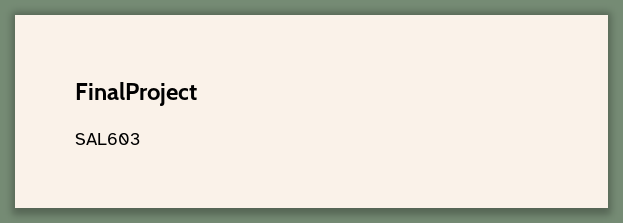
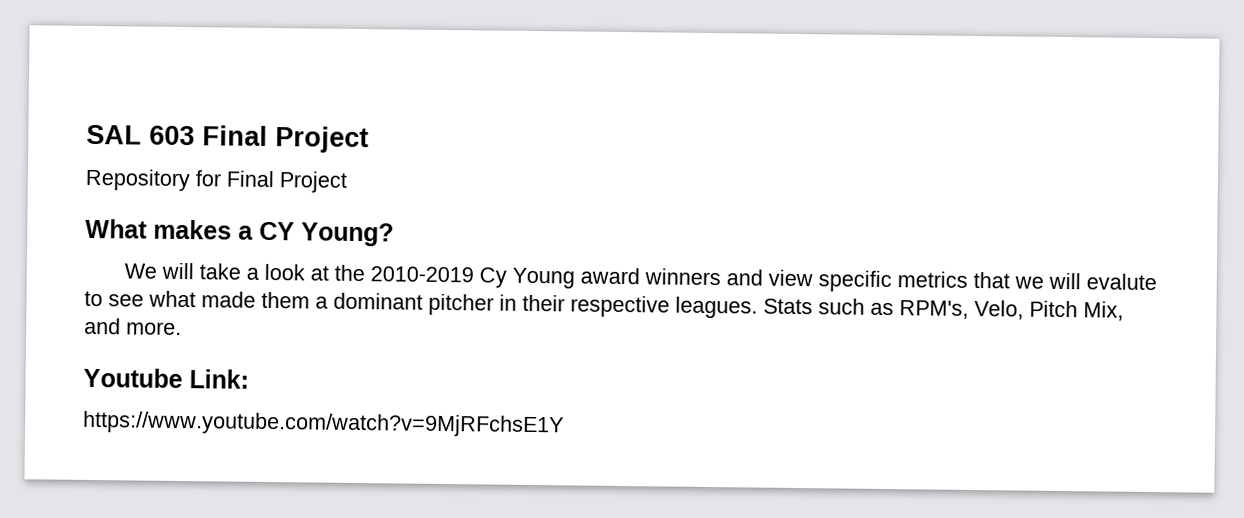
- FinalProject
- SAL603
+ SAL 603 Final Project
+ Repository for Final Project
+ What makes a CY Young?
+ We will take a look at the 2010-2019 Cy Young award winners and view specific metrics that we will evalute to see what made them a dominant pitcher in their respective leagues. Stats such as RPM's, Velo, Pitch Mix, and more.
+ Youtube Link:
+ https://www.youtube.com/watch?v=9MjRFchsE1Y

